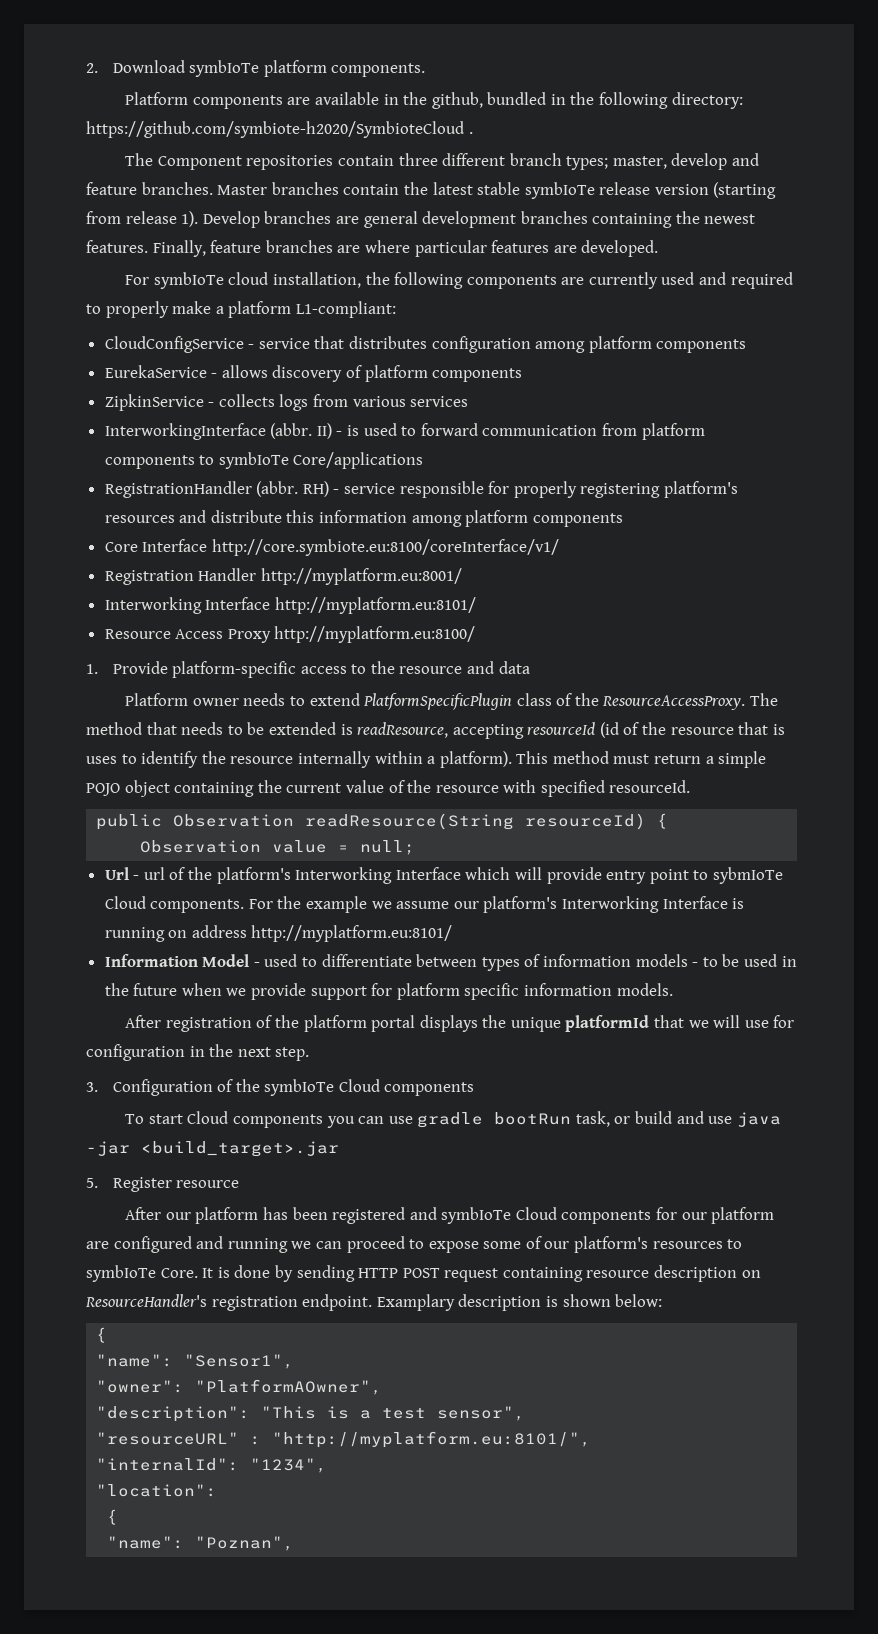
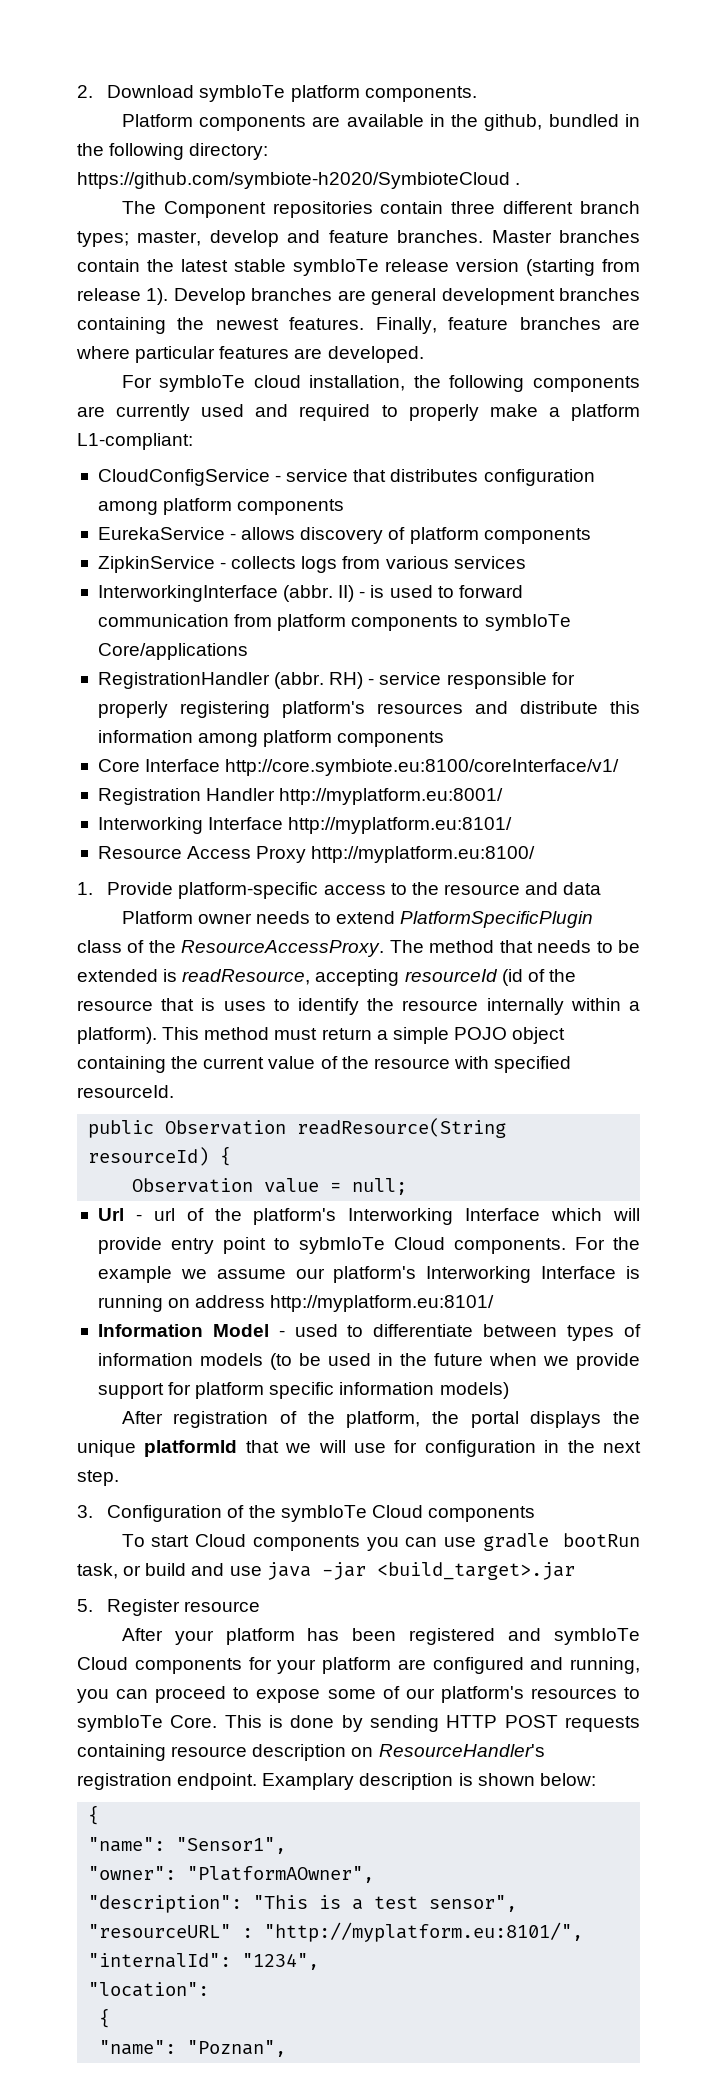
- Information Model - used to differentiate between types of information models - to be used in the future when we provide support for platform specific information models.
+ Information Model - used to differentiate between types of information models (to be used in the future when we provide support for platform specific information models)
- After registration of the platform portal displays the unique platformId that we will use for configuration in the next step.
+ After registration of the platform, the portal displays the unique platformId that we will use for configuration in the next step.
- After our platform has been registered and symbIoTe Cloud components for our platform are configured and running we can proceed to expose some of our platform's resources to symbIoTe Core.
+ After your platform has been registered and symbIoTe Cloud components for your platform are configured and running, you can proceed to expose some of our platform's resources to symbIoTe Core.
- It is done by sending HTTP POST request containing resource description on ResourceHandler's registration endpoint.
+ This is done by sending HTTP POST requests containing resource description on ResourceHandler's registration endpoint.

